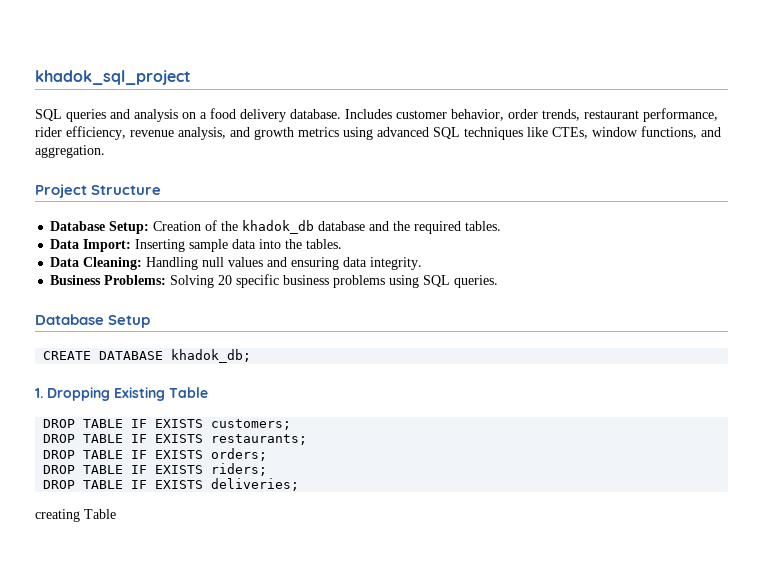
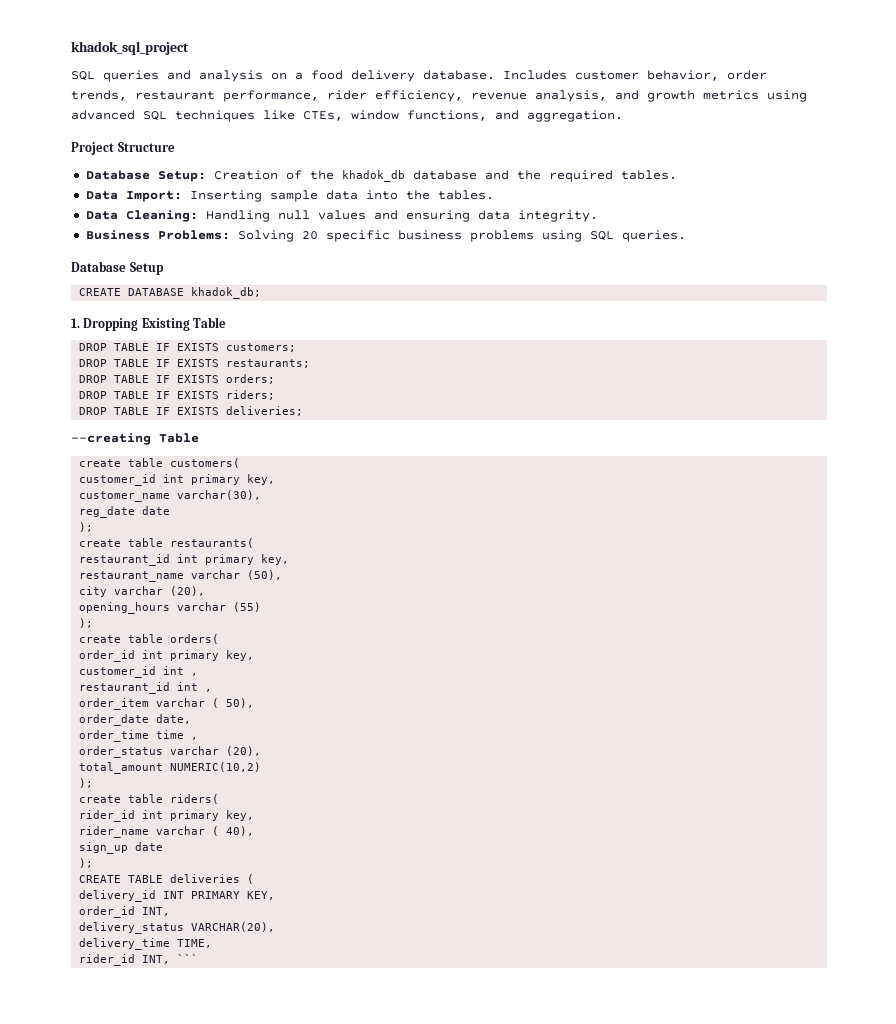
- creating Table
+ --creating Table
+ create table customers(
+ customer_id int primary key,
+ customer_name varchar(30),
+ reg_date date
+ );
+ create table restaurants(
+ restaurant_id int primary key,
+ restaurant_name varchar (50),
+ city varchar (20),
+ opening_hours varchar (55)
+ );
+ create table orders(
+ order_id int primary key,
+ customer_id int ,
+ restaurant_id int ,
+ order_item varchar ( 50),
+ order_date date,
+ order_time time ,
+ order_status varchar (20),
+ total_amount NUMERIC(10,2)
+ );
+ create table riders(
+ rider_id int primary key,
+ rider_name varchar ( 40),
+ sign_up date
+ );
+ CREATE TABLE deliveries (
+ delivery_id INT PRIMARY KEY,
+ order_id INT,
+ delivery_status VARCHAR(20),
+ delivery_time TIME,
+ rider_id INT, ```

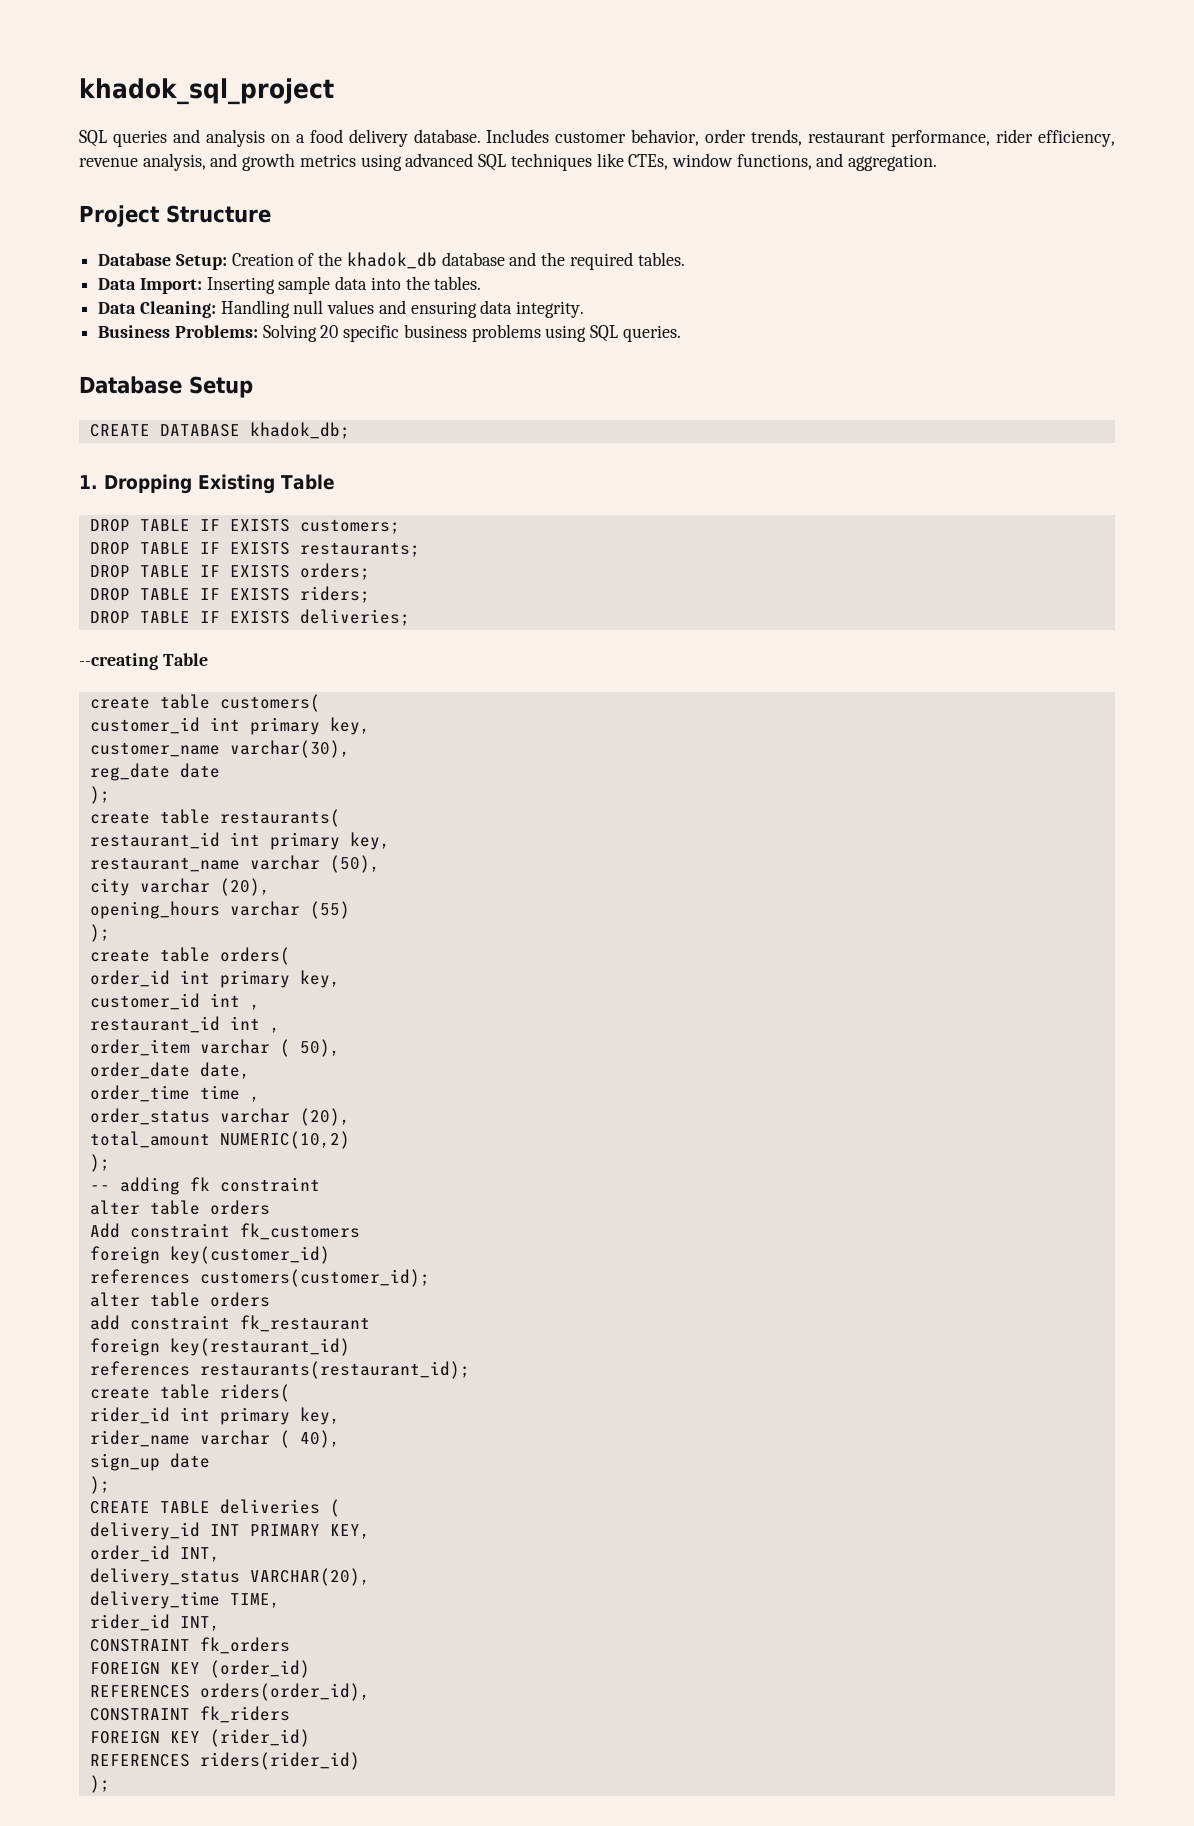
+ -- adding fk constraint
+ alter table orders
+ Add constraint fk_customers
+ foreign key(customer_id)
+ references customers(customer_id);
+ alter table orders
+ add constraint fk_restaurant
+ foreign key(restaurant_id)
+ references restaurants(restaurant_id);
- rider_id INT, ```
+ rider_id INT,
+ CONSTRAINT fk_orders
+ FOREIGN KEY (order_id)
+ REFERENCES orders(order_id),
+ CONSTRAINT fk_riders
+ FOREIGN KEY (rider_id)
+ REFERENCES riders(rider_id)
+ );

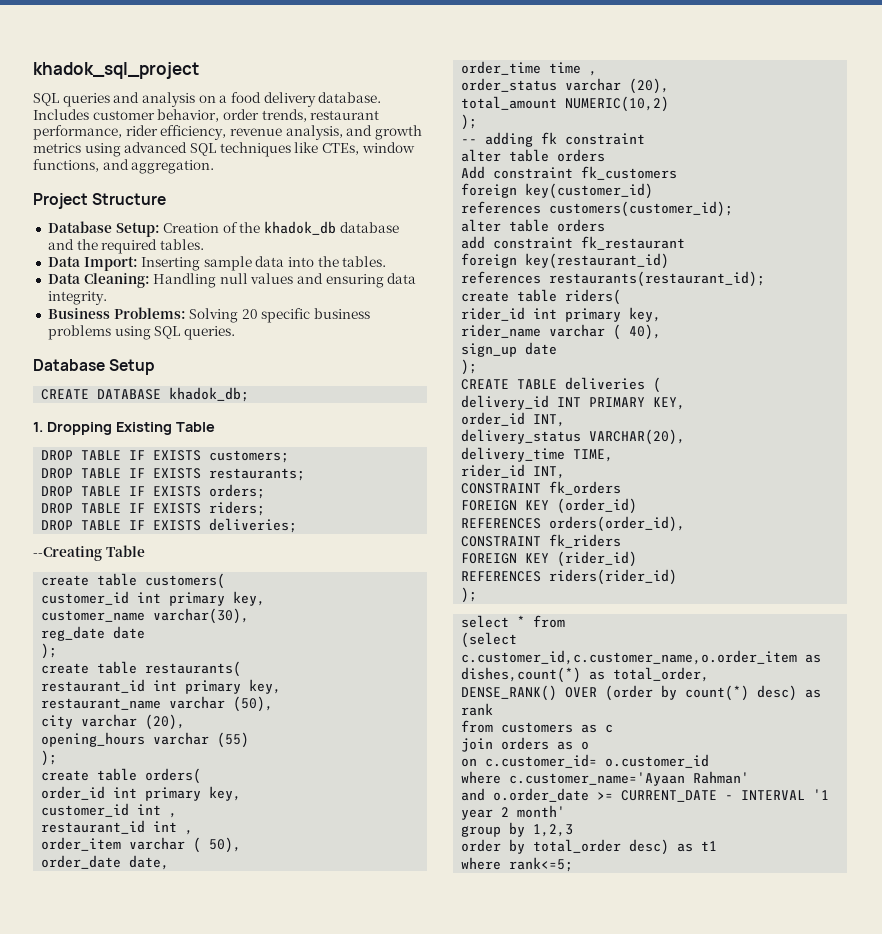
- --creating Table
+ --Creating Table
+ select * from
+ (select c.customer_id,c.customer_name,o.order_item as dishes,count(*) as total_order,
+ DENSE_RANK() OVER (order by count(*) desc) as rank
+ from customers as c
+ join orders as o
+ on c.customer_id= o.customer_id
+ where c.customer_name='Ayaan Rahman'
+ and o.order_date >= CURRENT_DATE - INTERVAL '1 year 2 month'
+ group by 1,2,3
+ order by total_order desc) as t1
+ where rank<=5;

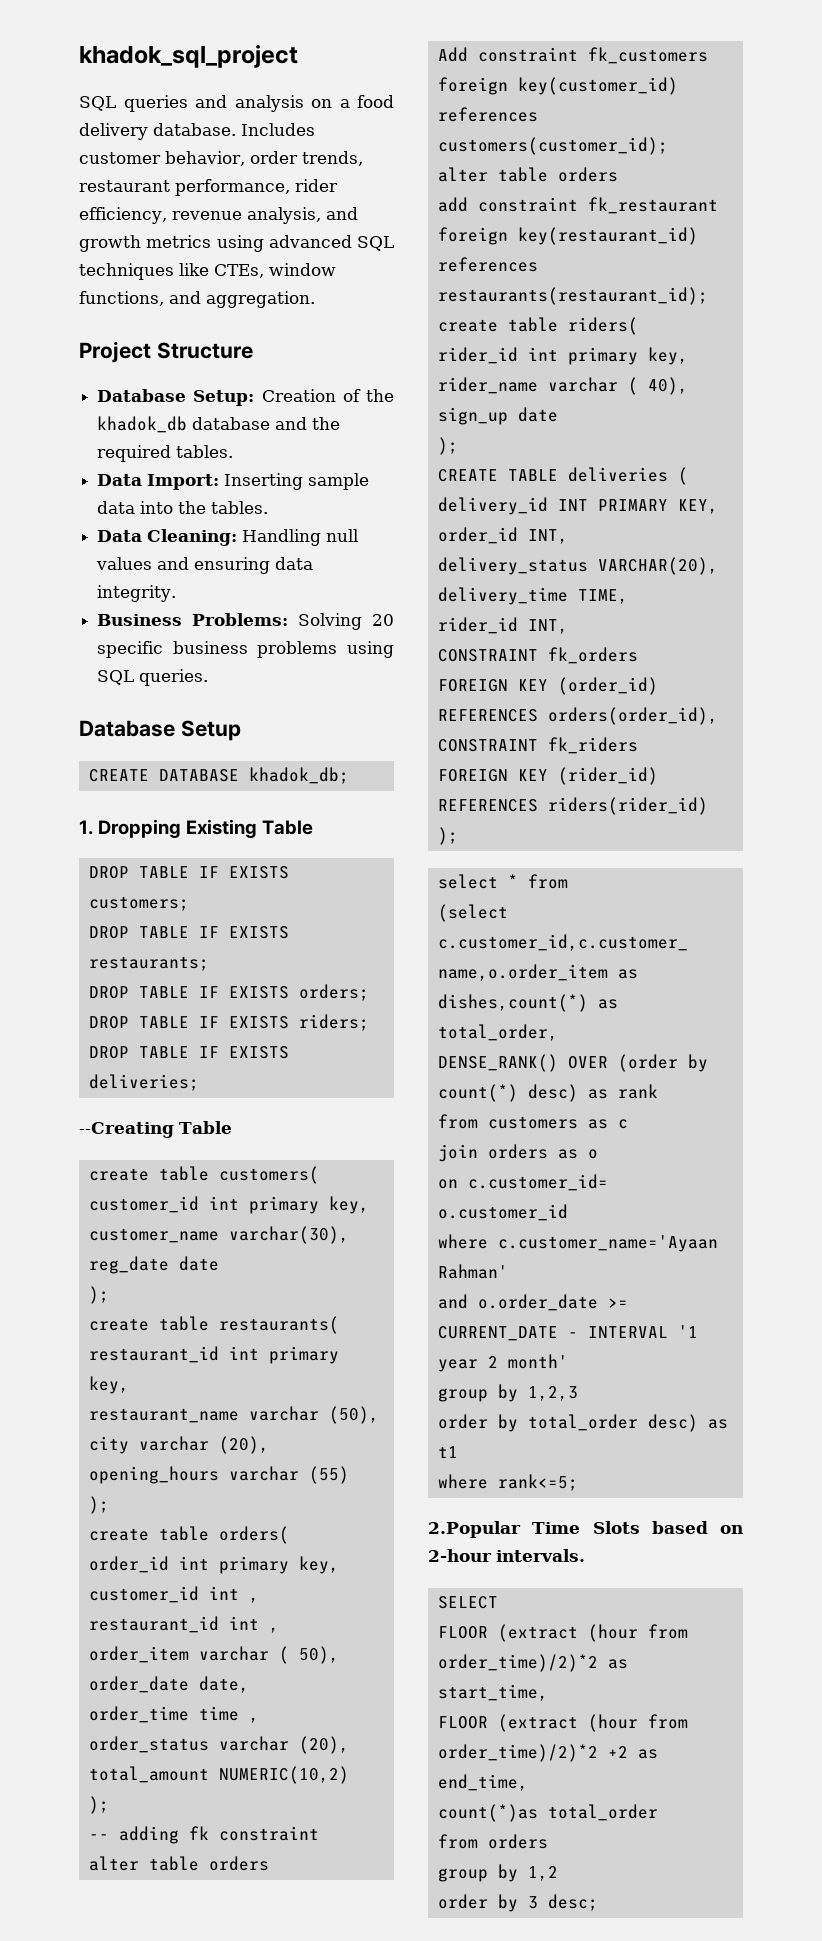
+ 2.Popular Time Slots based on 2-hour intervals.
+ SELECT
+ FLOOR (extract (hour from order_time)/2)*2 as start_time,
+ FLOOR (extract (hour from order_time)/2)*2 +2 as end_time,
+ count(*)as total_order
+ from orders
+ group by 1,2
+ order by 3 desc;

